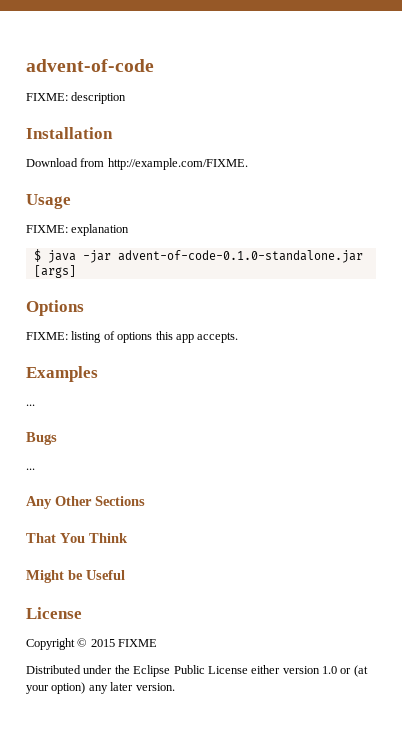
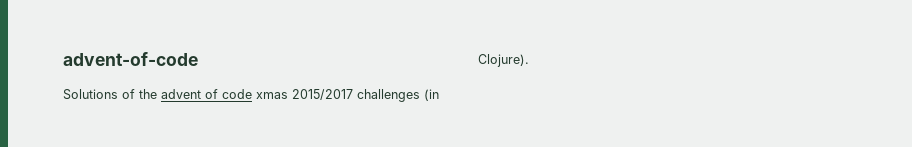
- FIXME: description
- Installation
- Download from http://example.com/FIXME.
- Usage
- FIXME: explanation
- $ java -jar advent-of-code-0.1.0-standalone.jar [args]
- Options
- FIXME: listing of options this app accepts.
- Examples
- ...
- Bugs
- ...
- Any Other Sections
- That You Think
- Might be Useful
- License
- Copyright © 2015 FIXME
- Distributed under the Eclipse Public License either version 1.0 or (at your option) any later version.
+ Solutions of the advent of code xmas 2015/2017 challenges (in Clojure).

